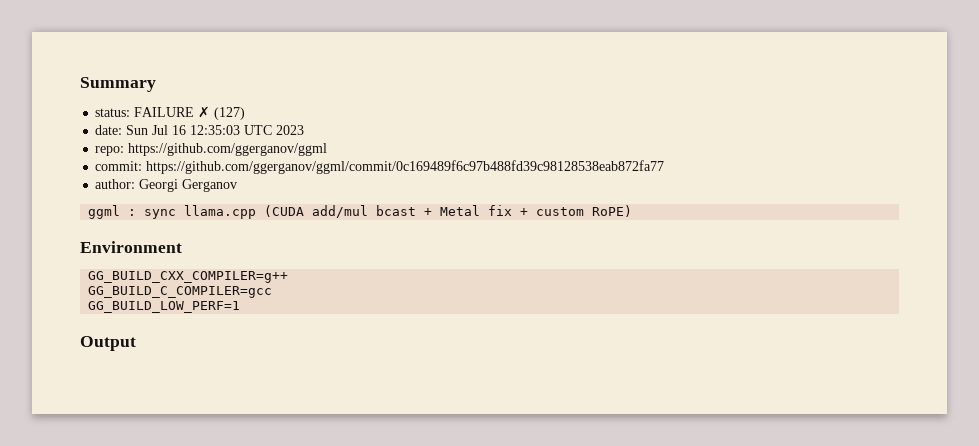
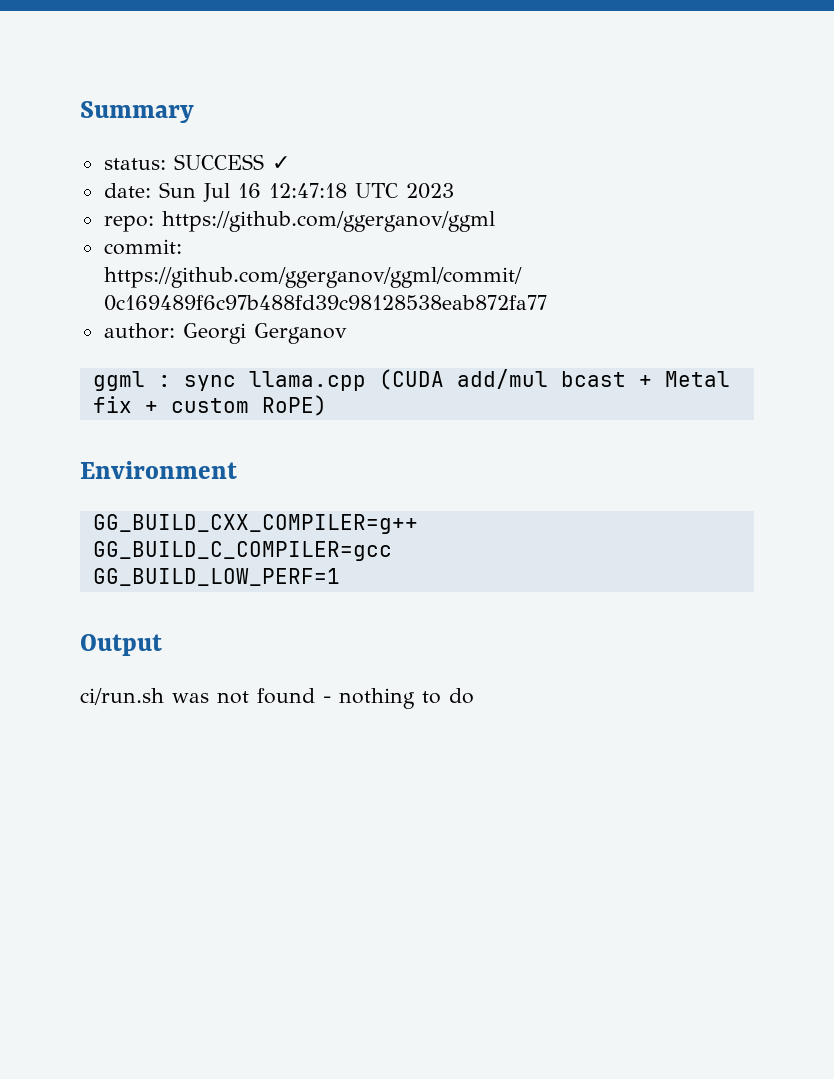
- status: FAILURE ✗ (127)
+ status: SUCCESS ✓
- date: Sun Jul 16 12:35:03 UTC 2023
+ date: Sun Jul 16 12:47:18 UTC 2023
+ ci/run.sh was not found - nothing to do

